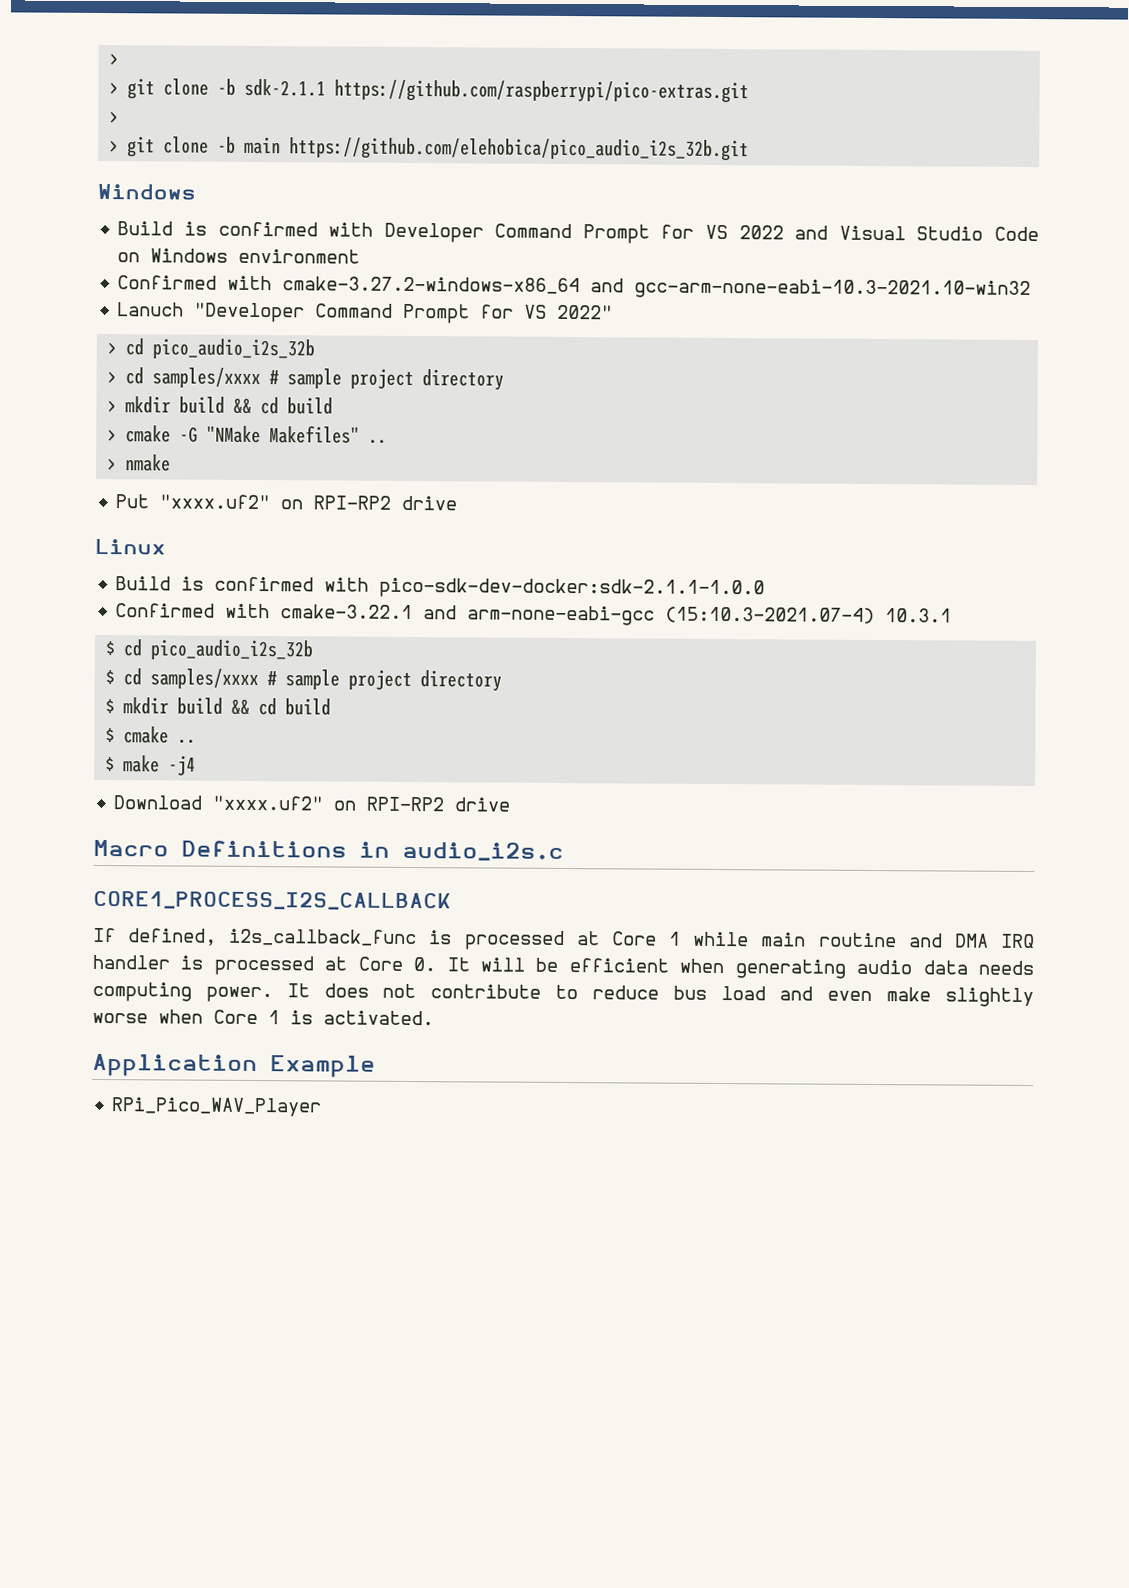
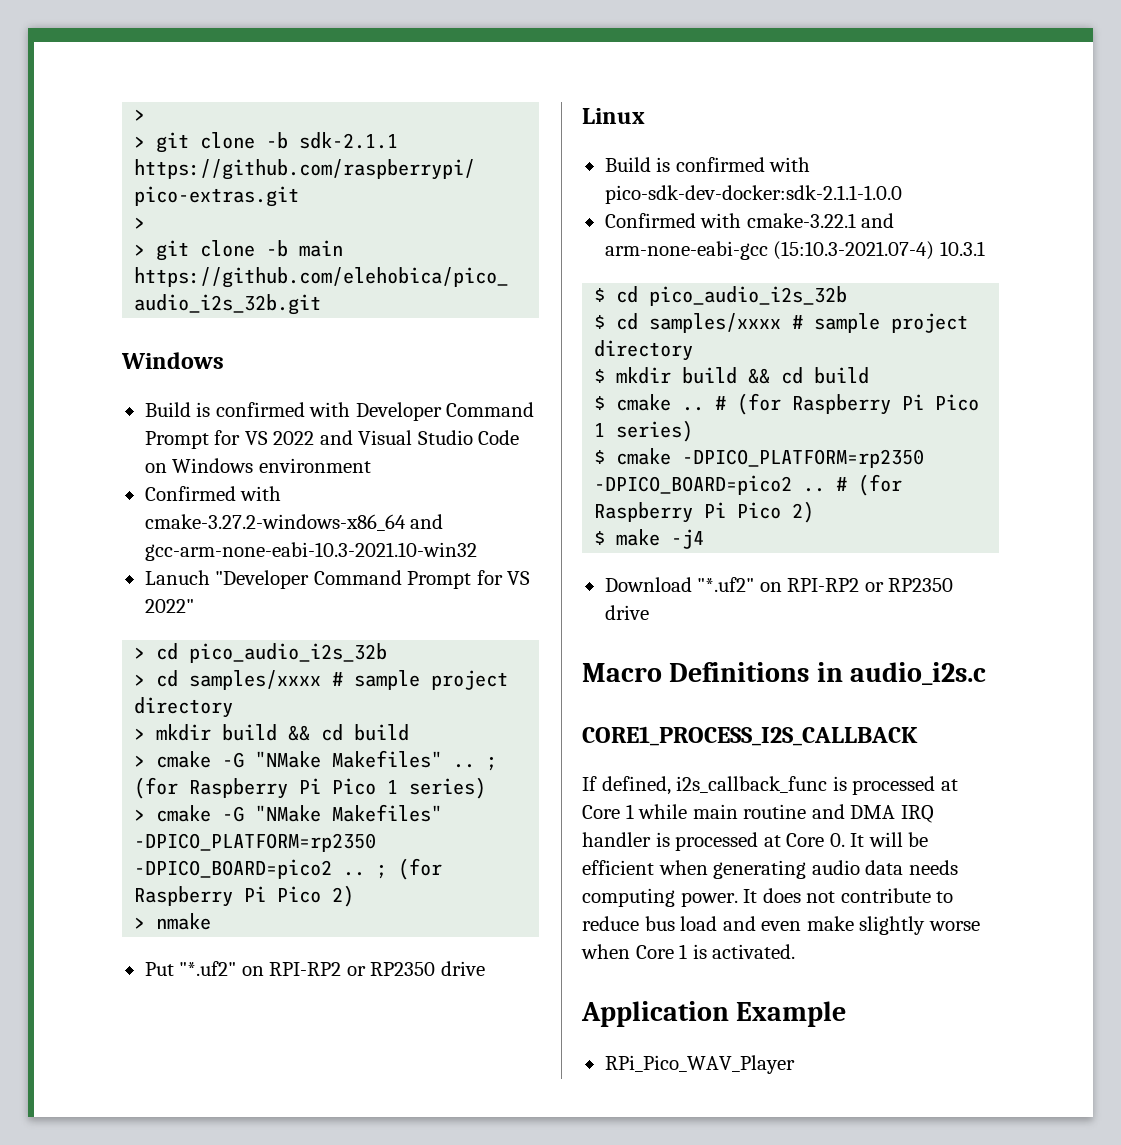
- > cmake -G "NMake Makefiles" ..
+ > cmake -G "NMake Makefiles" .. ; (for Raspberry Pi Pico 1 series)
+ > cmake -G "NMake Makefiles" -DPICO_PLATFORM=rp2350 -DPICO_BOARD=pico2 .. ; (for Raspberry Pi Pico 2)
- Put "xxxx.uf2" on RPI-RP2 drive
+ Put "*.uf2" on RPI-RP2 or RP2350 drive
+ # (for Raspberry Pi Pico 1 series)
+ $ cmake -DPICO_PLATFORM=rp2350 -DPICO_BOARD=pico2 .. # (for Raspberry Pi Pico 2)
- Download "xxxx.uf2" on RPI-RP2 drive
+ Download "*.uf2" on RPI-RP2 or RP2350 drive

